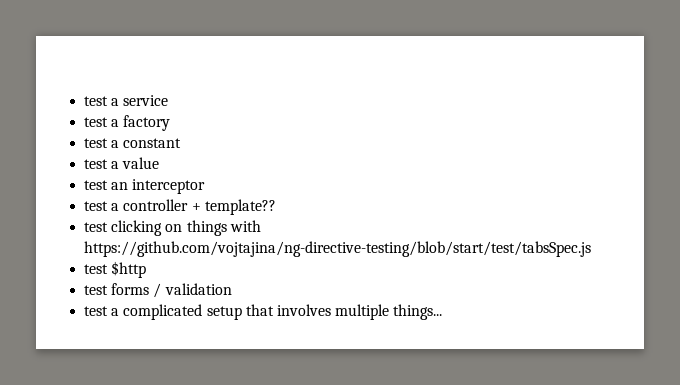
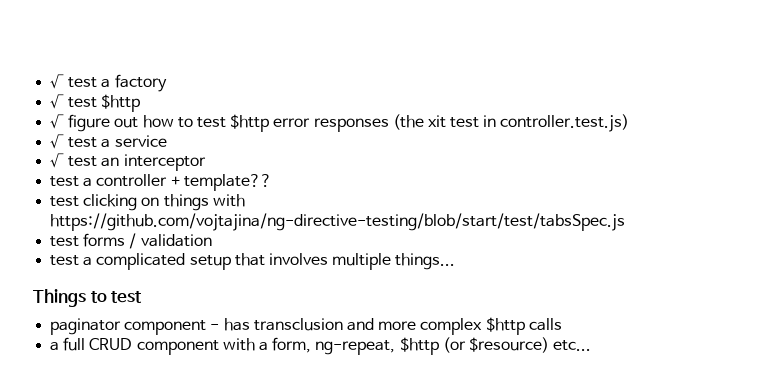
- test a service
- test a factory
- test a constant
- test a value
- test an interceptor
+ √ test a factory
+ √ test $http
+ √ figure out how to test $http error responses (the xit test in controller.test.js)
+ √ test a service
+ √ test an interceptor
- test $http
+ Things to test
+ paginator component - has transclusion and more complex $http calls
+ a full CRUD component with a form, ng-repeat, $http (or $resource) etc...

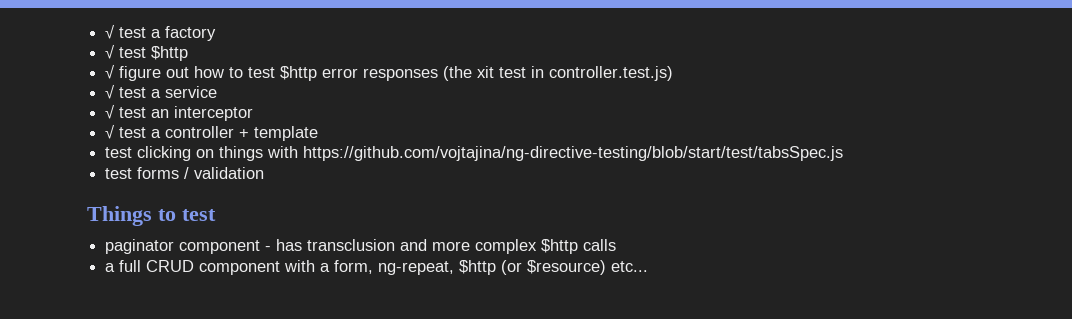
- test a controller + template??
+ √ test a controller + template
- test a complicated setup that involves multiple things...

